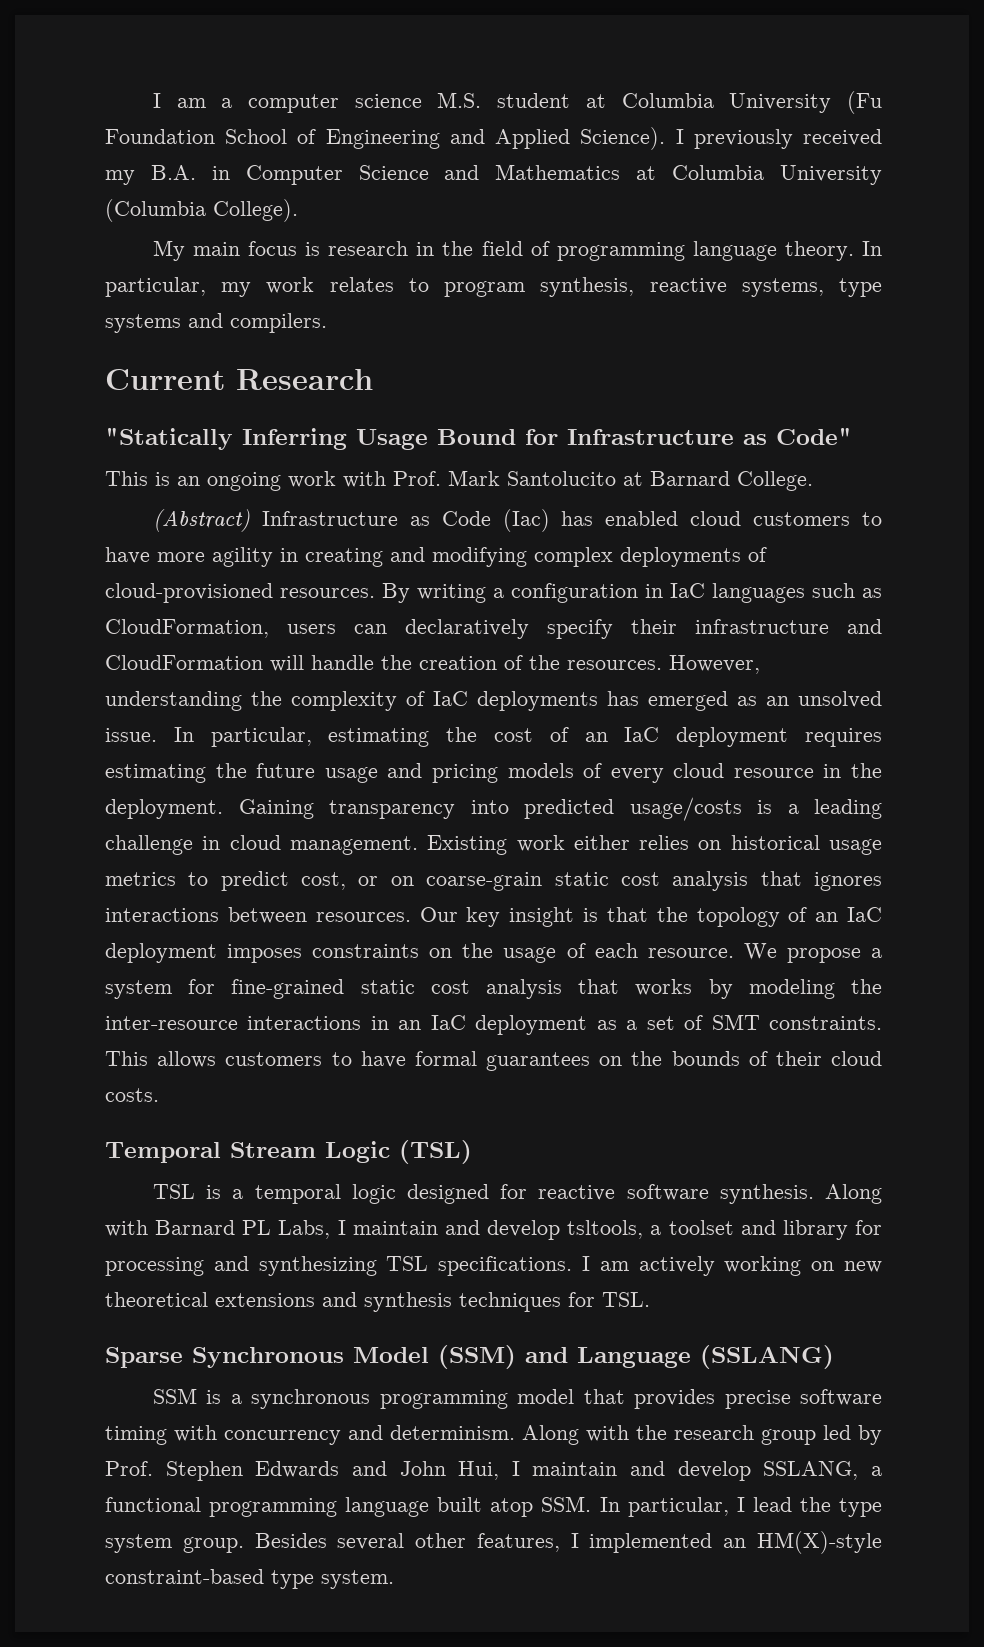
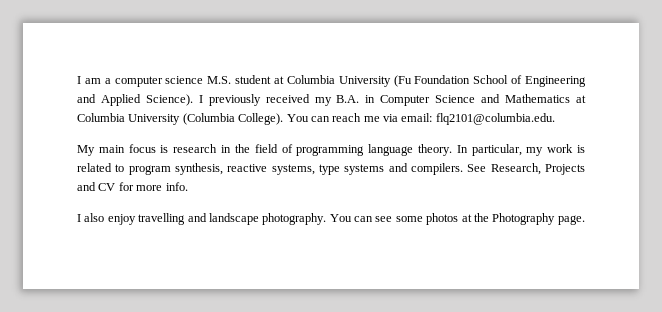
+ You can reach me via email: flq2101@columbia.edu.
- In particular, my work relates to program synthesis, reactive systems, type systems and compilers.
- Current Research
- "Statically Inferring Usage Bound for Infrastructure as Code"
- This is an ongoing work with Prof. Mark Santolucito at Barnard College.
- (Abstract) Infrastructure as Code (Iac) has enabled cloud customers to have more agility in creating and modifying complex deployments of cloud-provisioned resources. By writing a configuration in IaC languages such as CloudFormation, users can declaratively specify their infrastructure and CloudFormation will handle the creation of the resources. However, understanding the complexity of IaC deployments has emerged as an unsolved issue. In particular, estimating the cost of an IaC deployment requires estimating the future usage and pricing models of every cloud resource in the deployment. Gaining transparency into predicted usage/costs is a leading challenge in cloud management. Existing work either relies on historical usage metrics to predict cost, or on coarse-grain static cost analysis that ignores interactions between resources. Our key insight is that the topology of an IaC deployment imposes constraints on the usage of each resource. We propose a system for fine-grained static cost analysis that works by modeling the inter-resource interactions in an IaC deployment as a set of SMT constraints. This allows customers to have formal guarantees on the bounds of their cloud costs.
- Temporal Stream Logic (TSL)
- TSL is a temporal logic designed for reactive software synthesis. Along with Barnard PL Labs, I maintain and develop tsltools, a toolset and library for processing and synthesizing TSL specifications. I am actively working on new theoretical extensions and synthesis techniques for TSL.
- Sparse Synchronous Model (SSM) and Language (SSLANG)
- SSM is a synchronous programming model that provides precise software timing with concurrency and determinism. Along with the research group led by Prof. Stephen Edwards and John Hui, I maintain and develop SSLANG, a functional programming language built atop SSM. In particular, I lead the type system group. Besides several other features, I implemented an HM(X)-style constraint-based type system.
+ In particular, my work is related to program synthesis, reactive systems, type systems and compilers. See Research, Projects and CV for more info.
+ I also enjoy travelling and landscape photography. You can see some photos at the Photography page.

